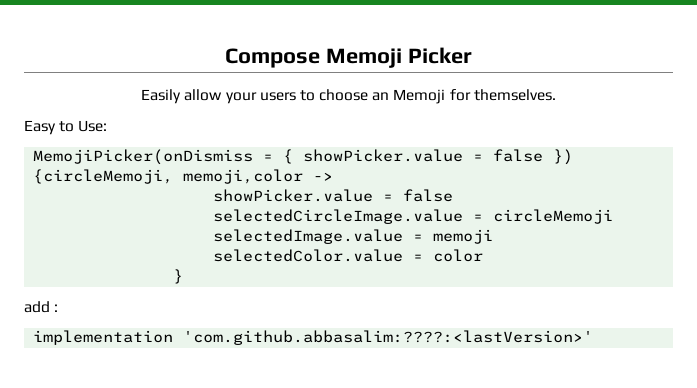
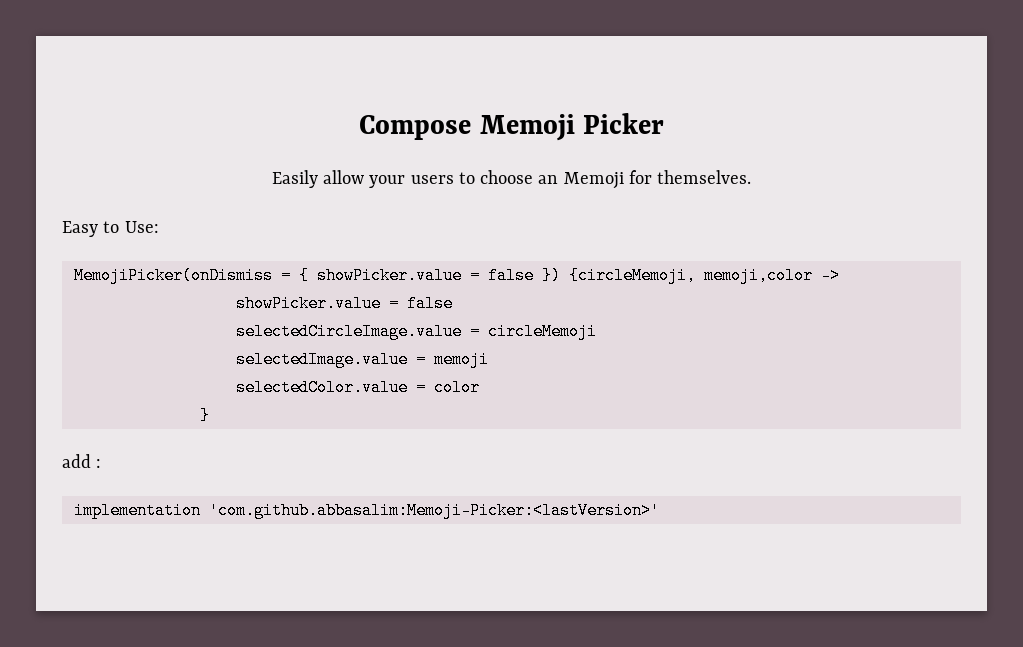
- implementation 'com.github.abbasalim:????:<lastVersion>'
+ implementation 'com.github.abbasalim:Memoji-Picker:<lastVersion>'

